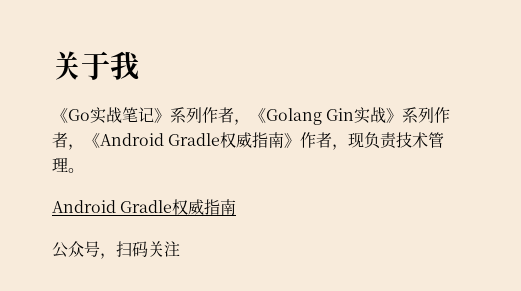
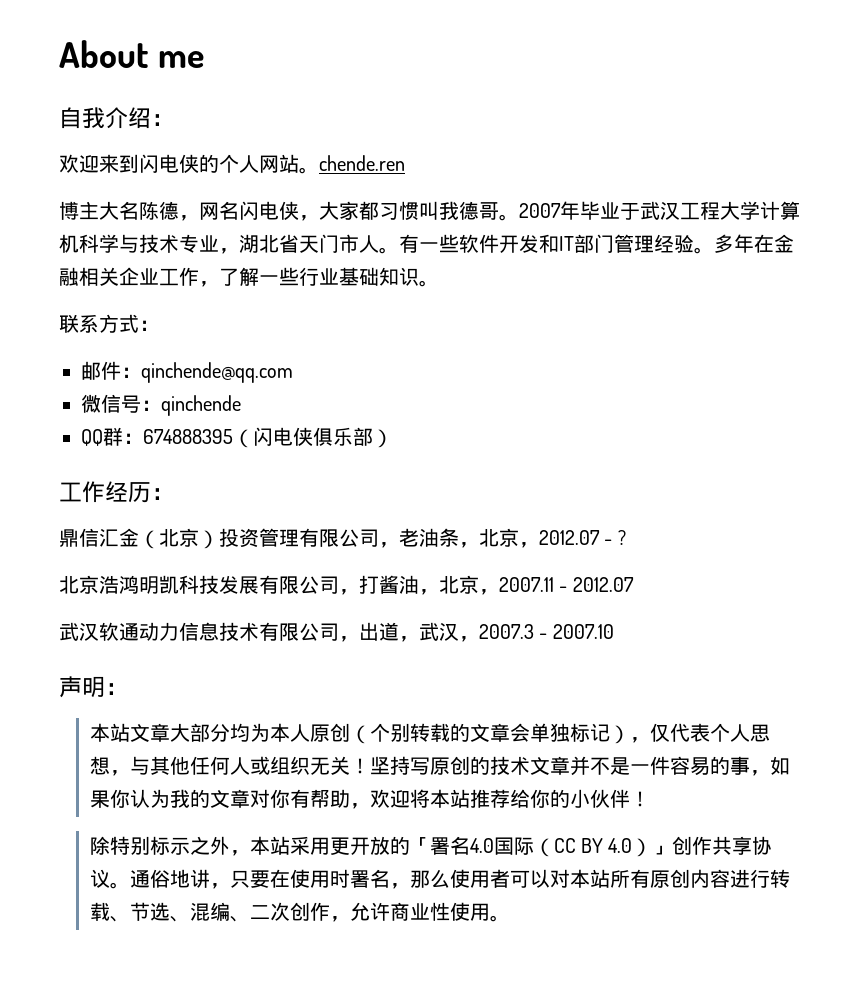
- 关于我
- 《Go实战笔记》系列作者，《Golang Gin实战》系列作者，《Android Gradle权威指南》作者，现负责技术管理。
- Android Gradle权威指南
- 公众号，扫码关注
+ About me
+ 自我介绍：
+ 欢迎来到闪电侠的个人网站。chende.ren
+ 博主大名陈德，网名闪电侠，大家都习惯叫我德哥。2007年毕业于武汉工程大学计算机科学与技术专业，湖北省天门市人。有一些软件开发和IT部门管理经验。多年在金融相关企业工作，了解一些行业基础知识。
+ 联系方式：
+ 邮件：qinchende@qq.com
+ 微信号：qinchende
+ QQ群：674888395（闪电侠俱乐部）
+ 工作经历：
+ 鼎信汇金（北京）投资管理有限公司，老油条，北京，2012.07 - ?
+ 北京浩鸿明凯科技发展有限公司，打酱油，北京，2007.11 - 2012.07
+ 武汉软通动力信息技术有限公司，出道，武汉，2007.3 - 2007.10
+ 声明：
+ 本站文章大部分均为本人原创（个别转载的文章会单独标记），仅代表个人思想，与其他任何人或组织无关！坚持写原创的技术文章并不是一件容易的事，如果你认为我的文章对你有帮助，欢迎将本站推荐给你的小伙伴！
+ 除特别标示之外，本站采用更开放的「署名4.0国际（CC BY 4.0）」创作共享协议。通俗地讲，只要在使用时署名，那么使用者可以对本站所有原创内容进行转载、节选、混编、二次创作，允许商业性使用。

